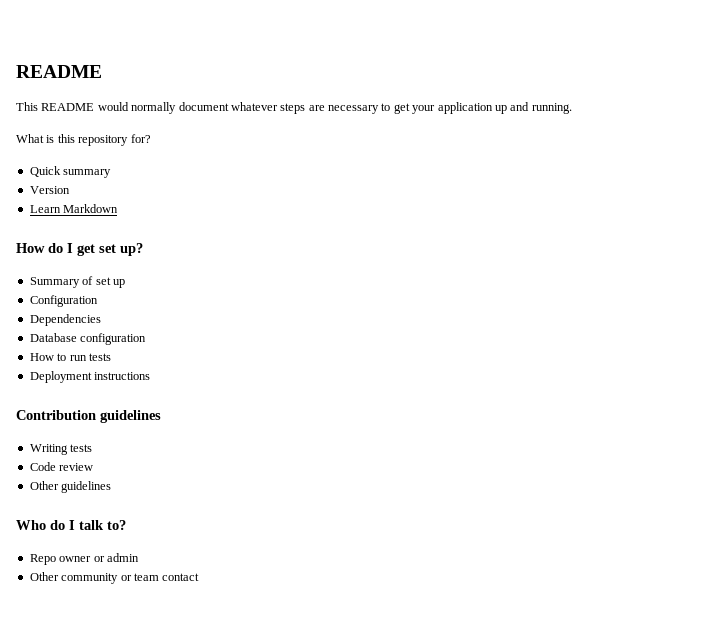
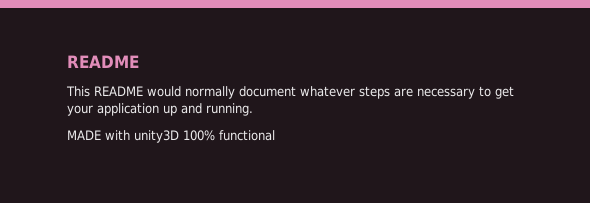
- What is this repository for?
- Quick summary
- Version
- Learn Markdown
- How do I get set up?
- Summary of set up
- Configuration
- Dependencies
- Database configuration
- How to run tests
- Deployment instructions
- Contribution guidelines
- Writing tests
- Code review
- Other guidelines
- Who do I talk to?
- Repo owner or admin
- Other community or team contact
+ MADE with unity3D 100% functional

